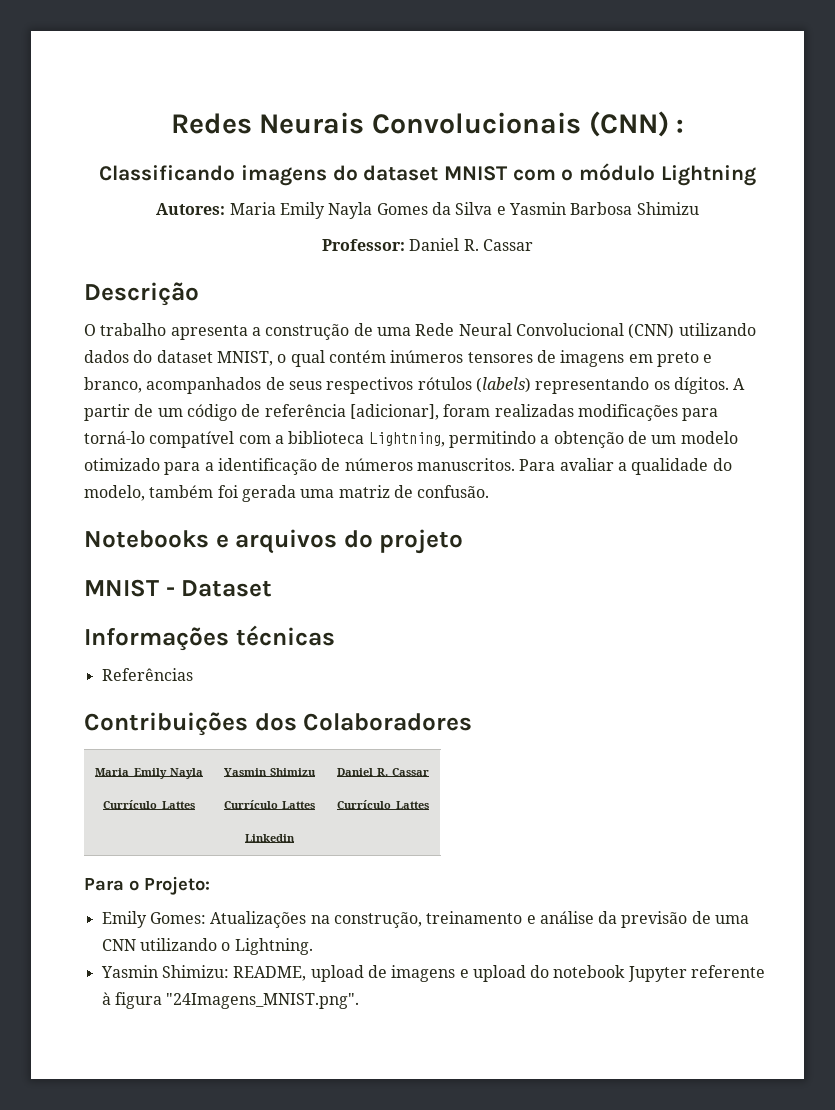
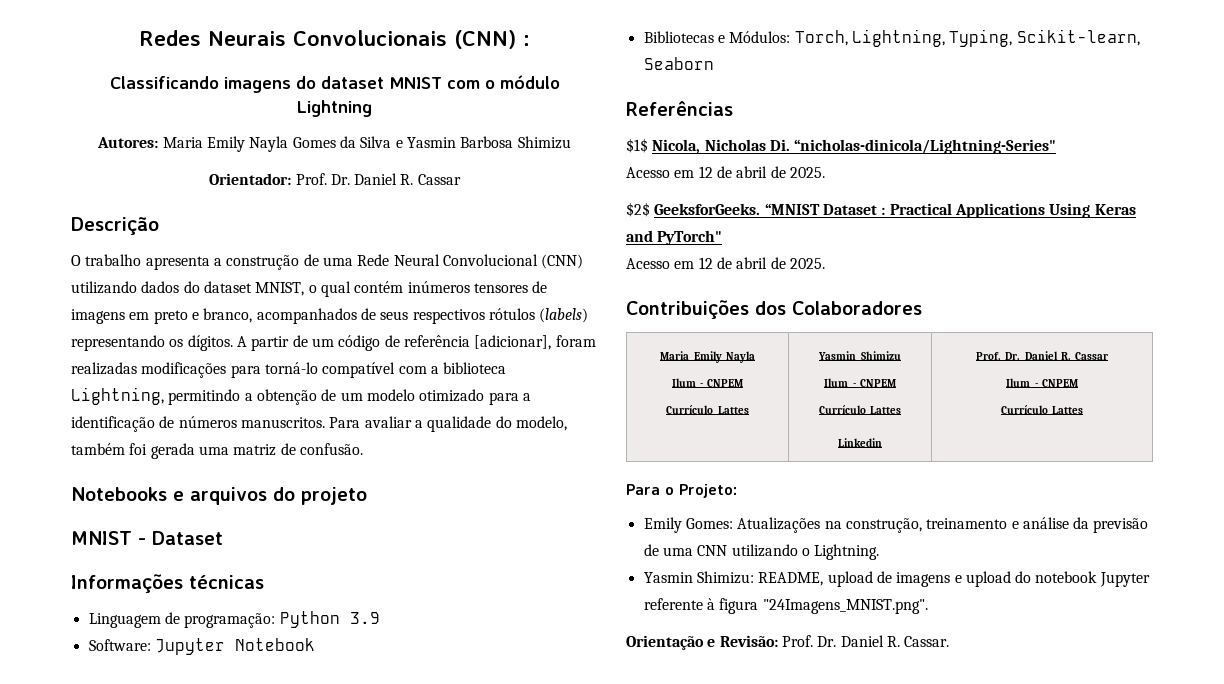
- Professor: Daniel R. Cassar
+ Orientador: Prof. Dr. Daniel R. Cassar
+ Linguagem de programação: Python 3.9
+ Software: Jupyter Notebook
+ Bibliotecas e Módulos: Torch, Lightning, Typing, Scikit-learn, Seaborn
  Referências
+ $1$ Nicola, Nicholas Di. “nicholas-dinicola/Lightning-Series"
+ Acesso em 12 de abril de 2025.
+ $2$ GeeksforGeeks. “MNIST Dataset : Practical Applications Using Keras and PyTorch"
+ Acesso em 12 de abril de 2025.
  Contribuições dos Colaboradores
  Maria Emily Nayla
+ Ilum - CNPEM
  Currículo Lattes | Yasmin Shimizu
+ Ilum - CNPEM
  Currículo Lattes
- Linkedin | Daniel R. Cassar
+ Linkedin | Prof. Dr. Daniel R. Cassar
+ Ilum - CNPEM
+ Orientação e Revisão: Prof. Dr. Daniel R. Cassar.

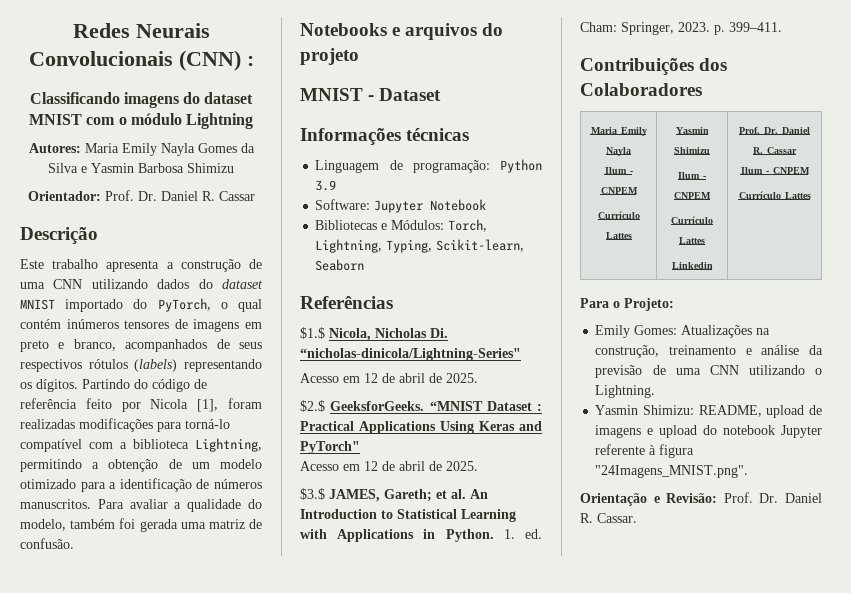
- O trabalho apresenta a construção de uma Rede Neural Convolucional (CNN) utilizando dados do dataset MNIST, o qual contém inúmeros tensores de imagens em preto e branco, acompanhados de seus respectivos rótulos (labels) representando os dígitos.
+ Este trabalho apresenta a construção de uma CNN utilizando dados do dataset MNIST importado do PyTorch, o qual contém inúmeros tensores de imagens em preto e branco, acompanhados de seus respectivos rótulos (labels) representando os dígitos.
- A partir de um código de referência [adicionar], foram realizadas modificações para torná-lo compatível com a biblioteca Lightning, permitindo a obtenção de um modelo otimizado para a identificação de números manuscritos.
+ Partindo do código de referência feito por Nicola [1], foram realizadas modificações para torná-lo compatível com a biblioteca Lightning, permitindo a obtenção de um modelo otimizado para a identificação de números manuscritos.
- $1$ Nicola, Nicholas Di. “nicholas-dinicola/Lightning-Series"
+ $1.$ Nicola, Nicholas Di. “nicholas-dinicola/Lightning-Series"
- $2$ GeeksforGeeks.
+ $2.$ GeeksforGeeks.
+ $3.$ JAMES, Gareth; et al. An Introduction to Statistical Learning with Applications in Python. 1. ed. Cham: Springer, 2023. p. 399–411.

